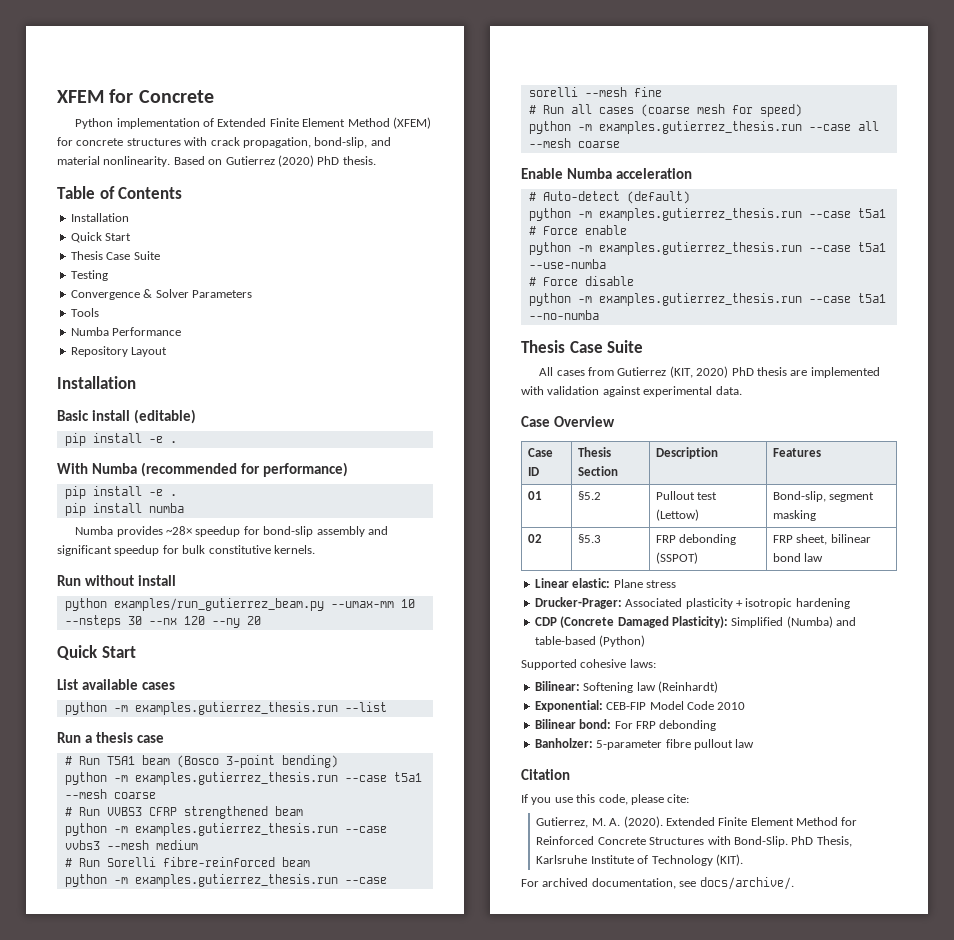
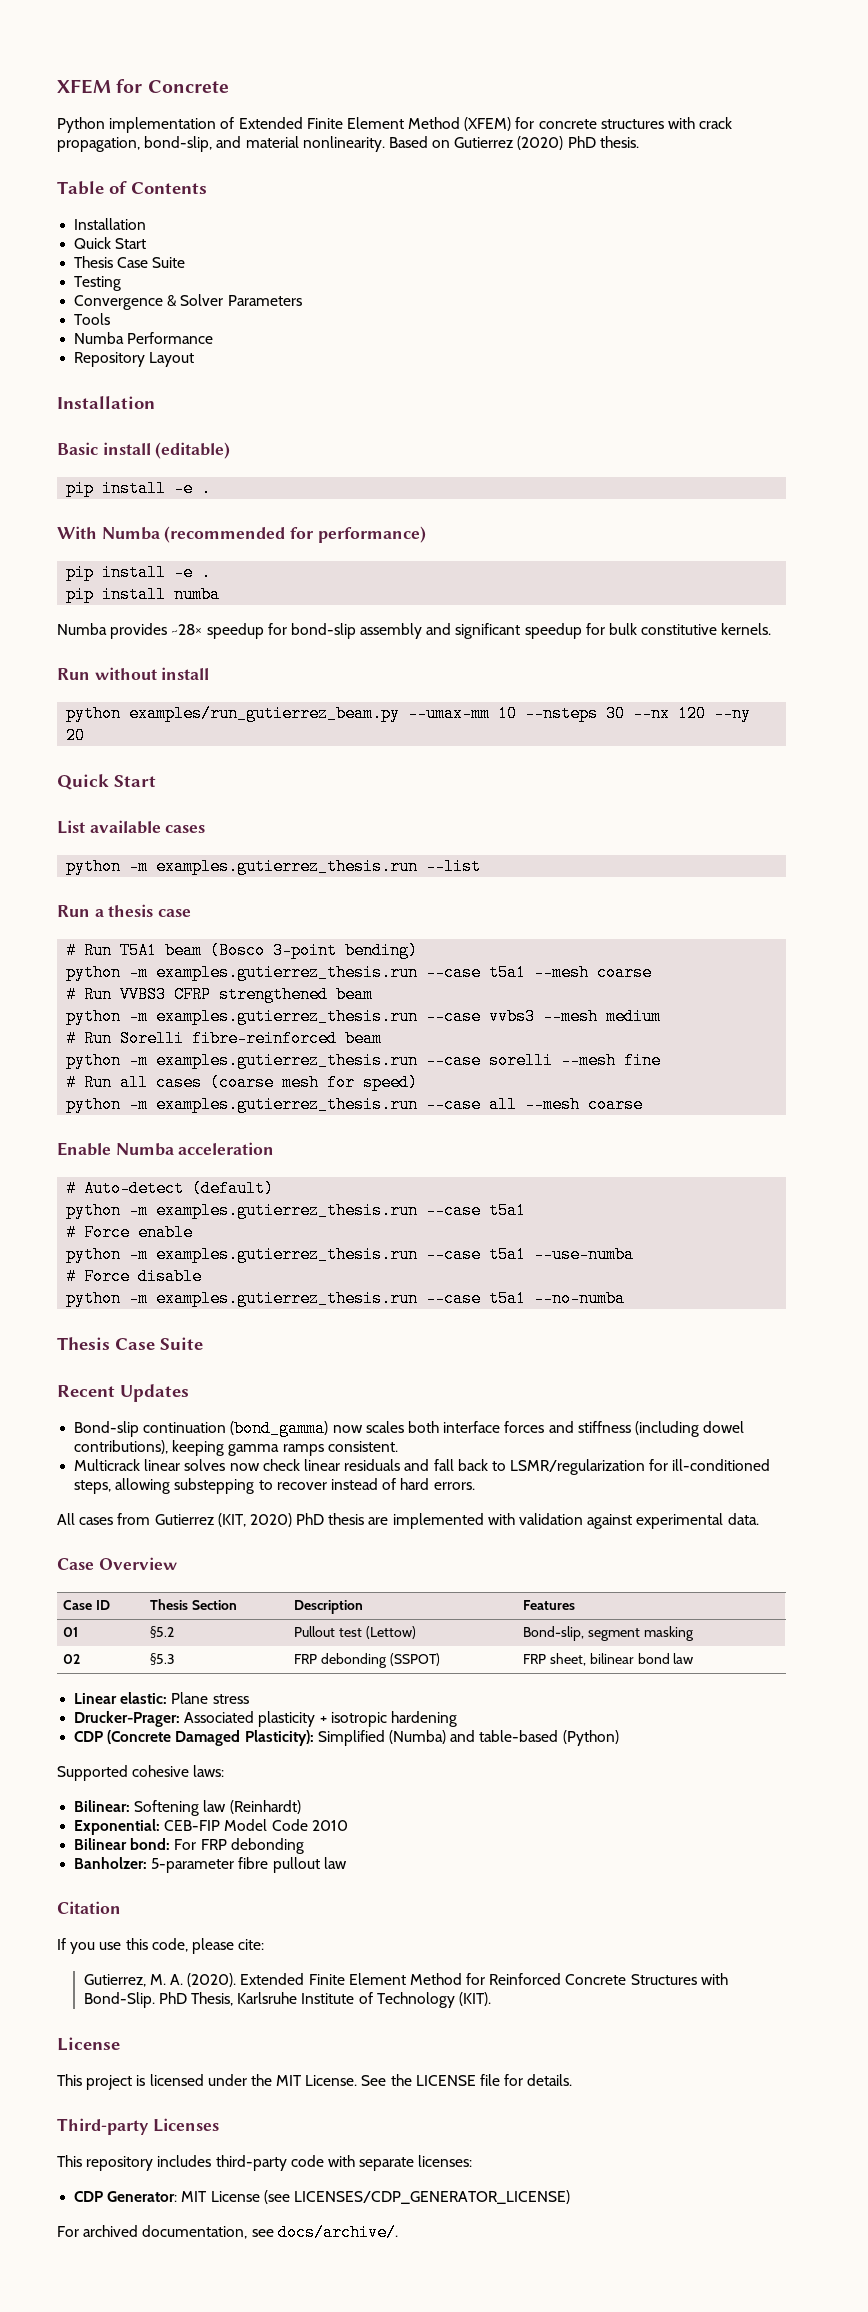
+ Recent Updates
+ Bond-slip continuation (bond_gamma) now scales both interface forces and stiffness (including dowel contributions), keeping gamma ramps consistent.
+ Multicrack linear solves now check linear residuals and fall back to LSMR/regularization for ill-conditioned steps, allowing substepping to recover instead of hard errors.
  PhD Thesis, Karlsruhe Institute of Technology (KIT).
+ License
+ This project is licensed under the MIT License. See the LICENSE file for details.
+ Third-party Licenses
+ This repository includes third-party code with separate licenses:
+ CDP Generator: MIT License (see LICENSES/CDP_GENERATOR_LICENSE)

